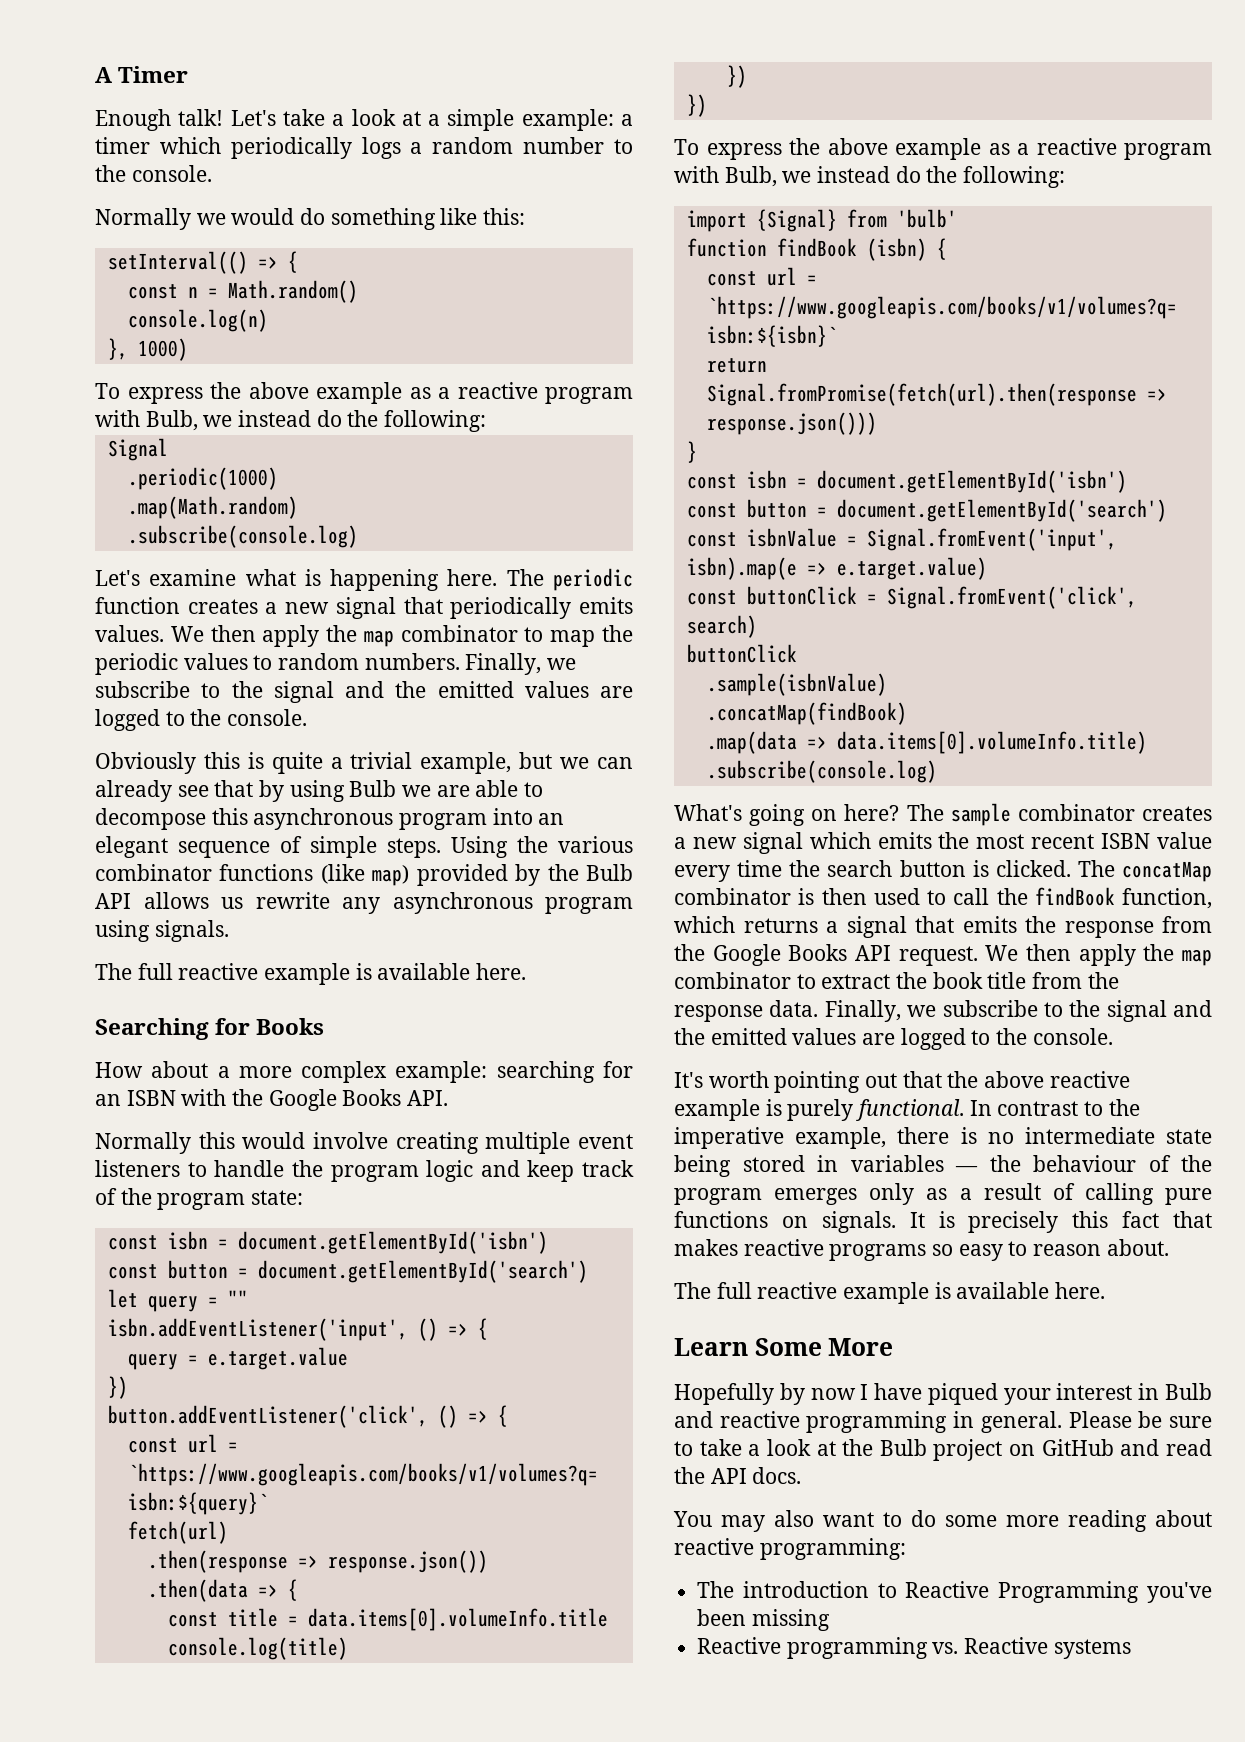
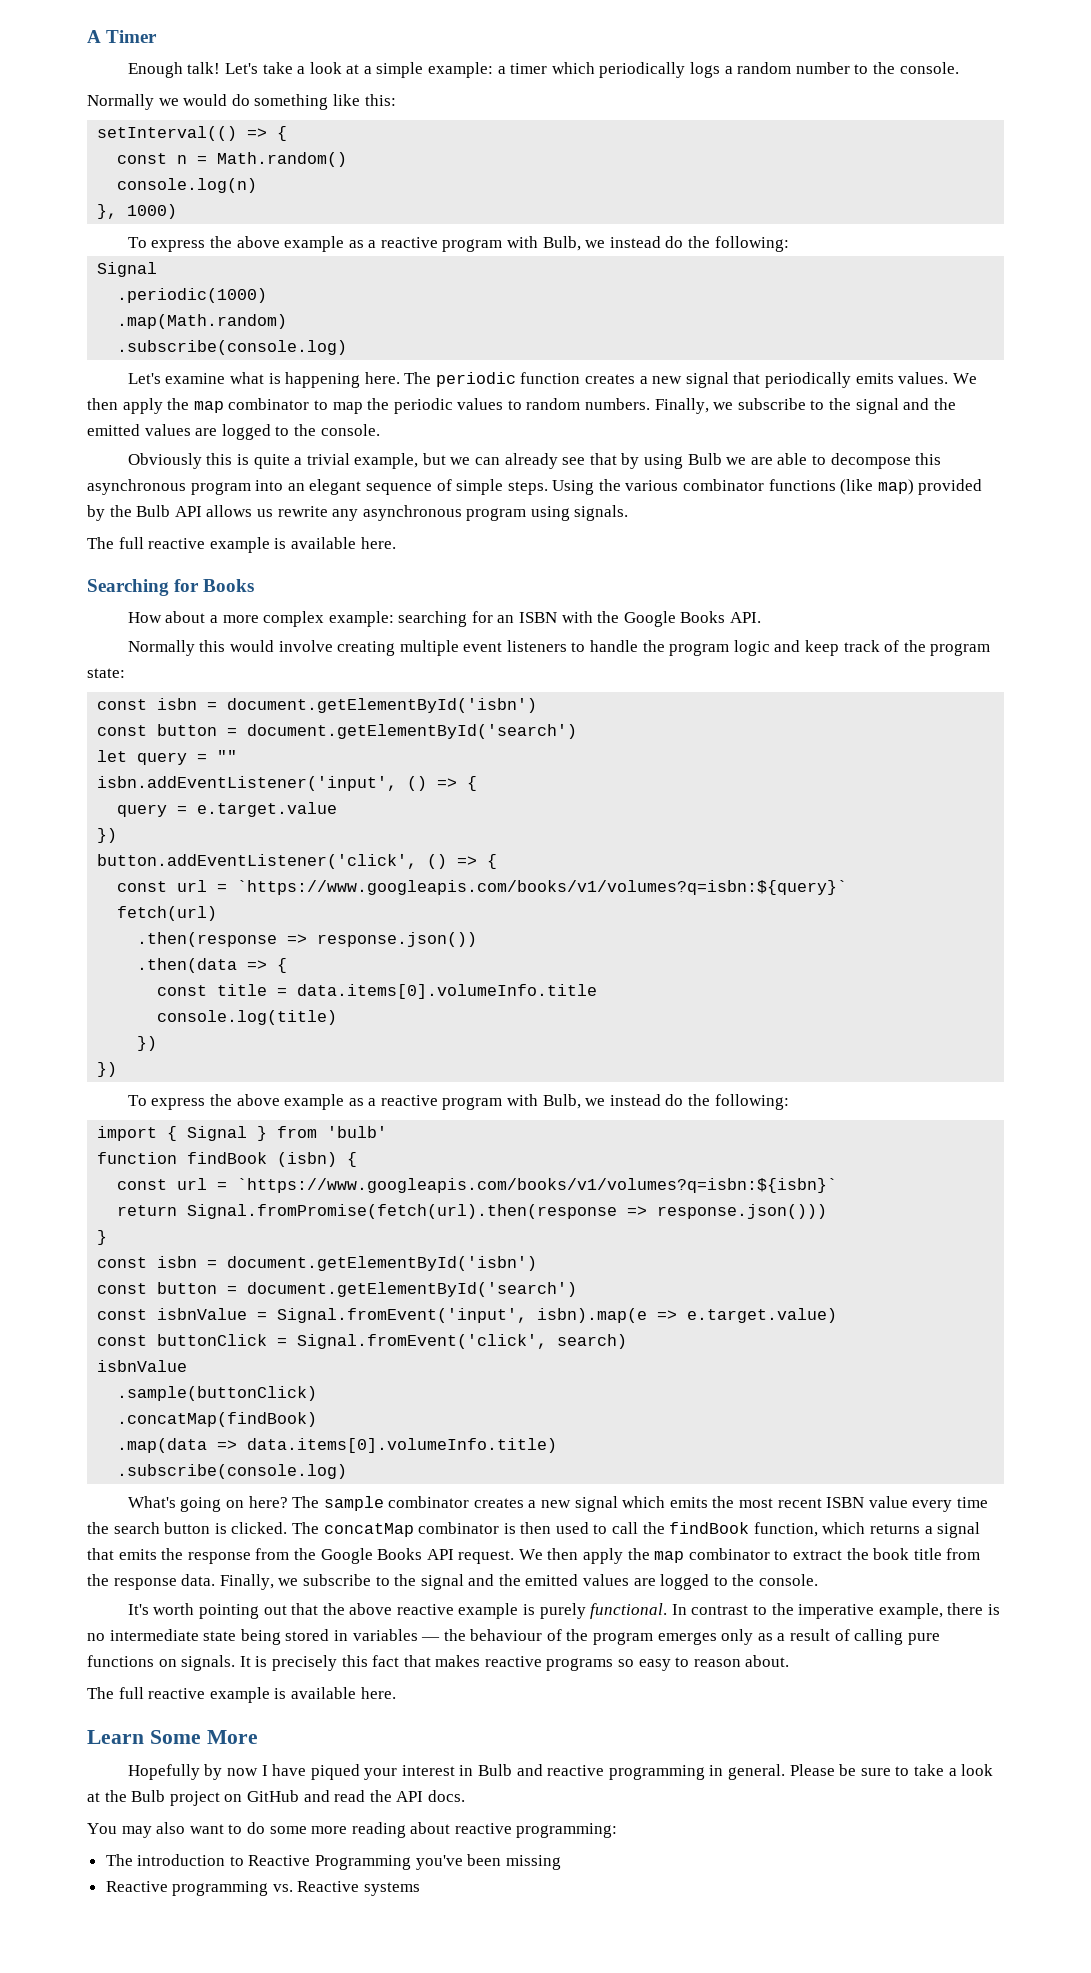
- import {Signal} from 'bulb'
+ import { Signal } from 'bulb'
  const buttonClick = Signal.fromEvent('click', search)
- buttonClick
- .sample(isbnValue)
+ isbnValue
+ .sample(buttonClick)

